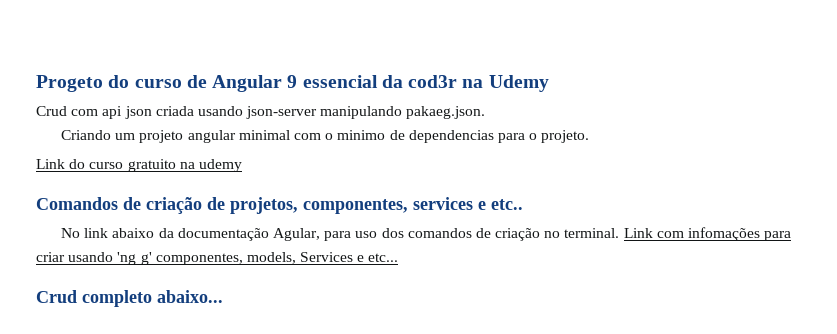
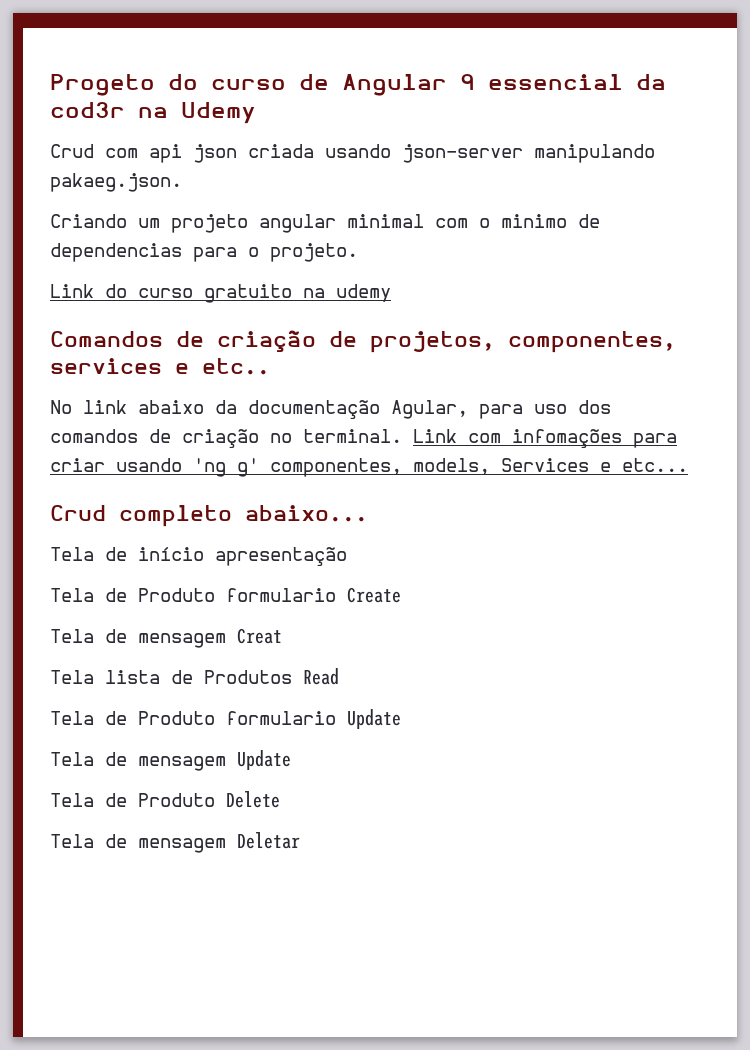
+ Tela de início apresentação
+ Tela de Produto formulario Create
+ Tela de mensagem Creat
+ Tela lista de Produtos Read
+ Tela de Produto formulario Update
+ Tela de mensagem Update
+ Tela de Produto Delete
+ Tela de mensagem Deletar

